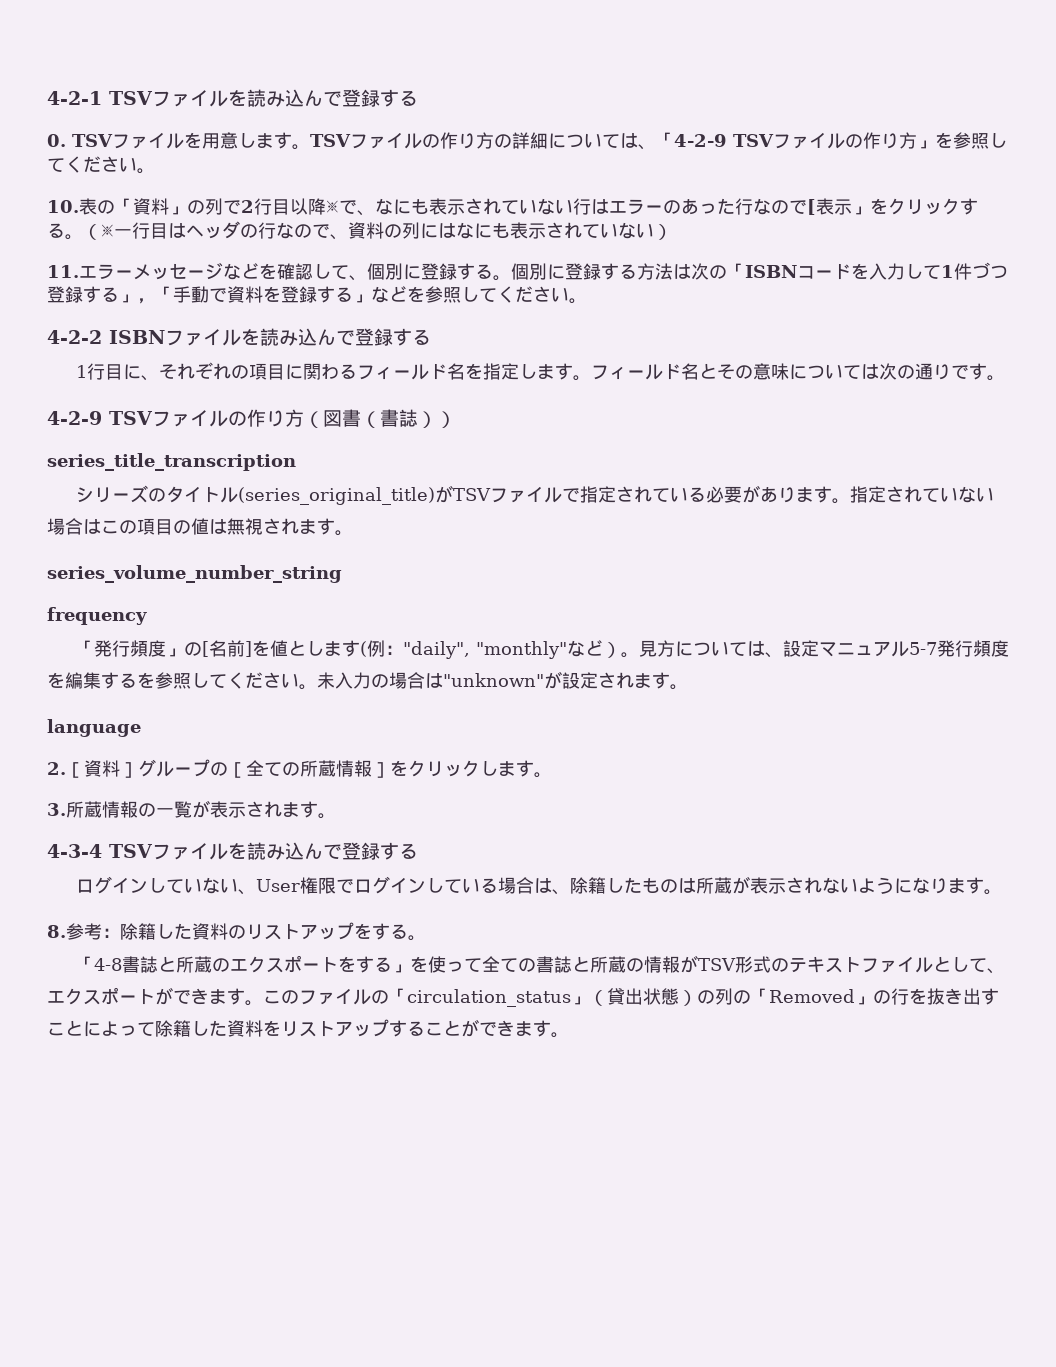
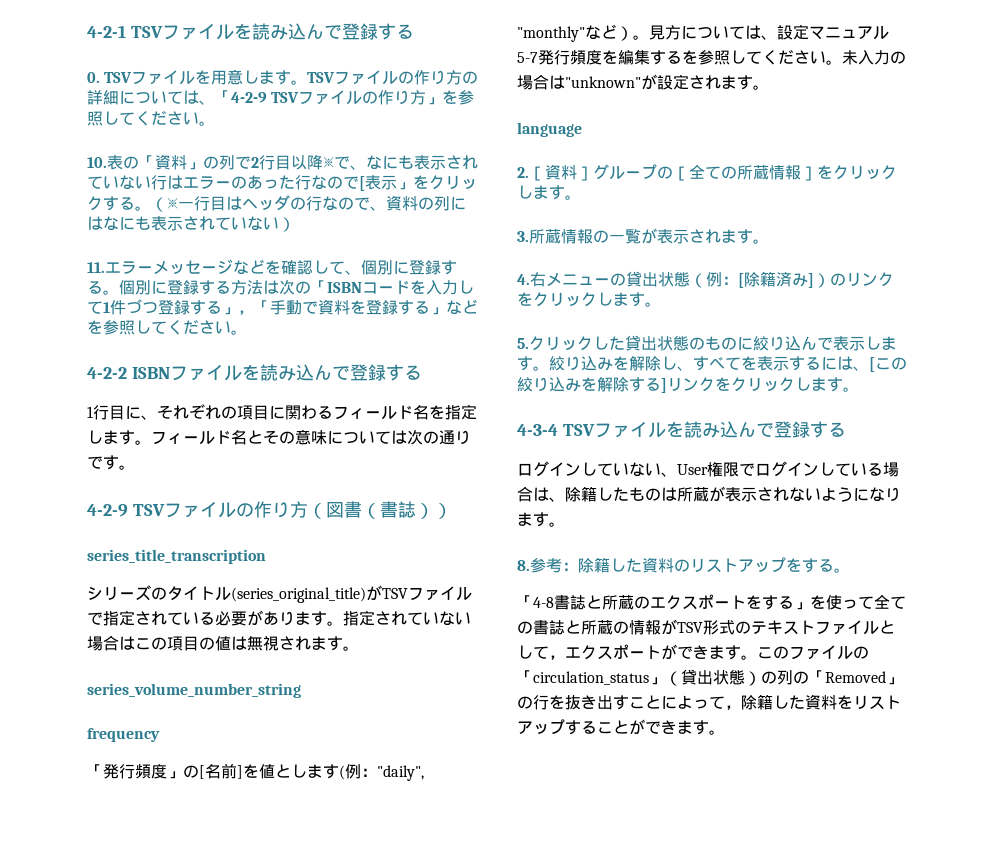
+ 4.右メニューの貸出状態（例：[除籍済み]）のリンクをクリックします。
+ 5.クリックした貸出状態のものに絞り込んで表示します。絞り込みを解除し、すべてを表示するには、[この絞り込みを解除する]リンクをクリックします。
- 「4-8書誌と所蔵のエクスポートをする」を使って全ての書誌と所蔵の情報がTSV形式のテキストファイルとして、エクスポートができます。
+ 「4-8書誌と所蔵のエクスポートをする」を使って全ての書誌と所蔵の情報がTSV形式のテキストファイルとして，エクスポートができます。
- このファイルの「circulation_status」（貸出状態）の列の「Removed」の行を抜き出すことによって除籍した資料をリストアップすることができます。
+ このファイルの「circulation_status」（貸出状態）の列の「Removed」の行を抜き出すことによって，除籍した資料をリストアップすることができます。

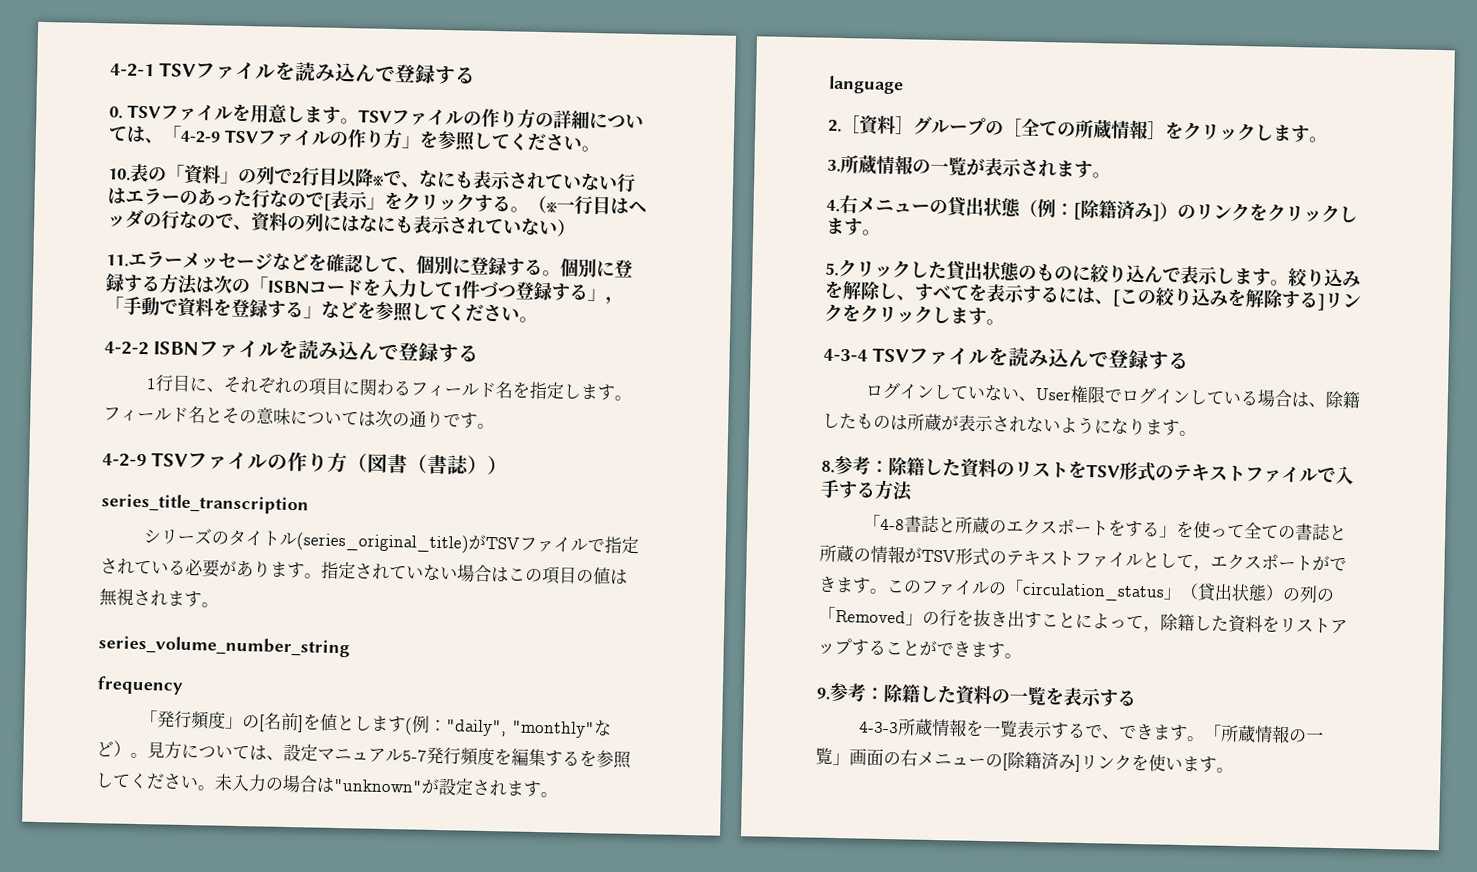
- 8.参考：除籍した資料のリストアップをする。
+ 8.参考：除籍した資料のリストをTSV形式のテキストファイルで入手する方法
+ 9.参考：除籍した資料の一覧を表示する
+ 4-3-3所蔵情報を一覧表示するで、できます。「所蔵情報の一覧」画面の右メニューの[除籍済み]リンクを使います。

